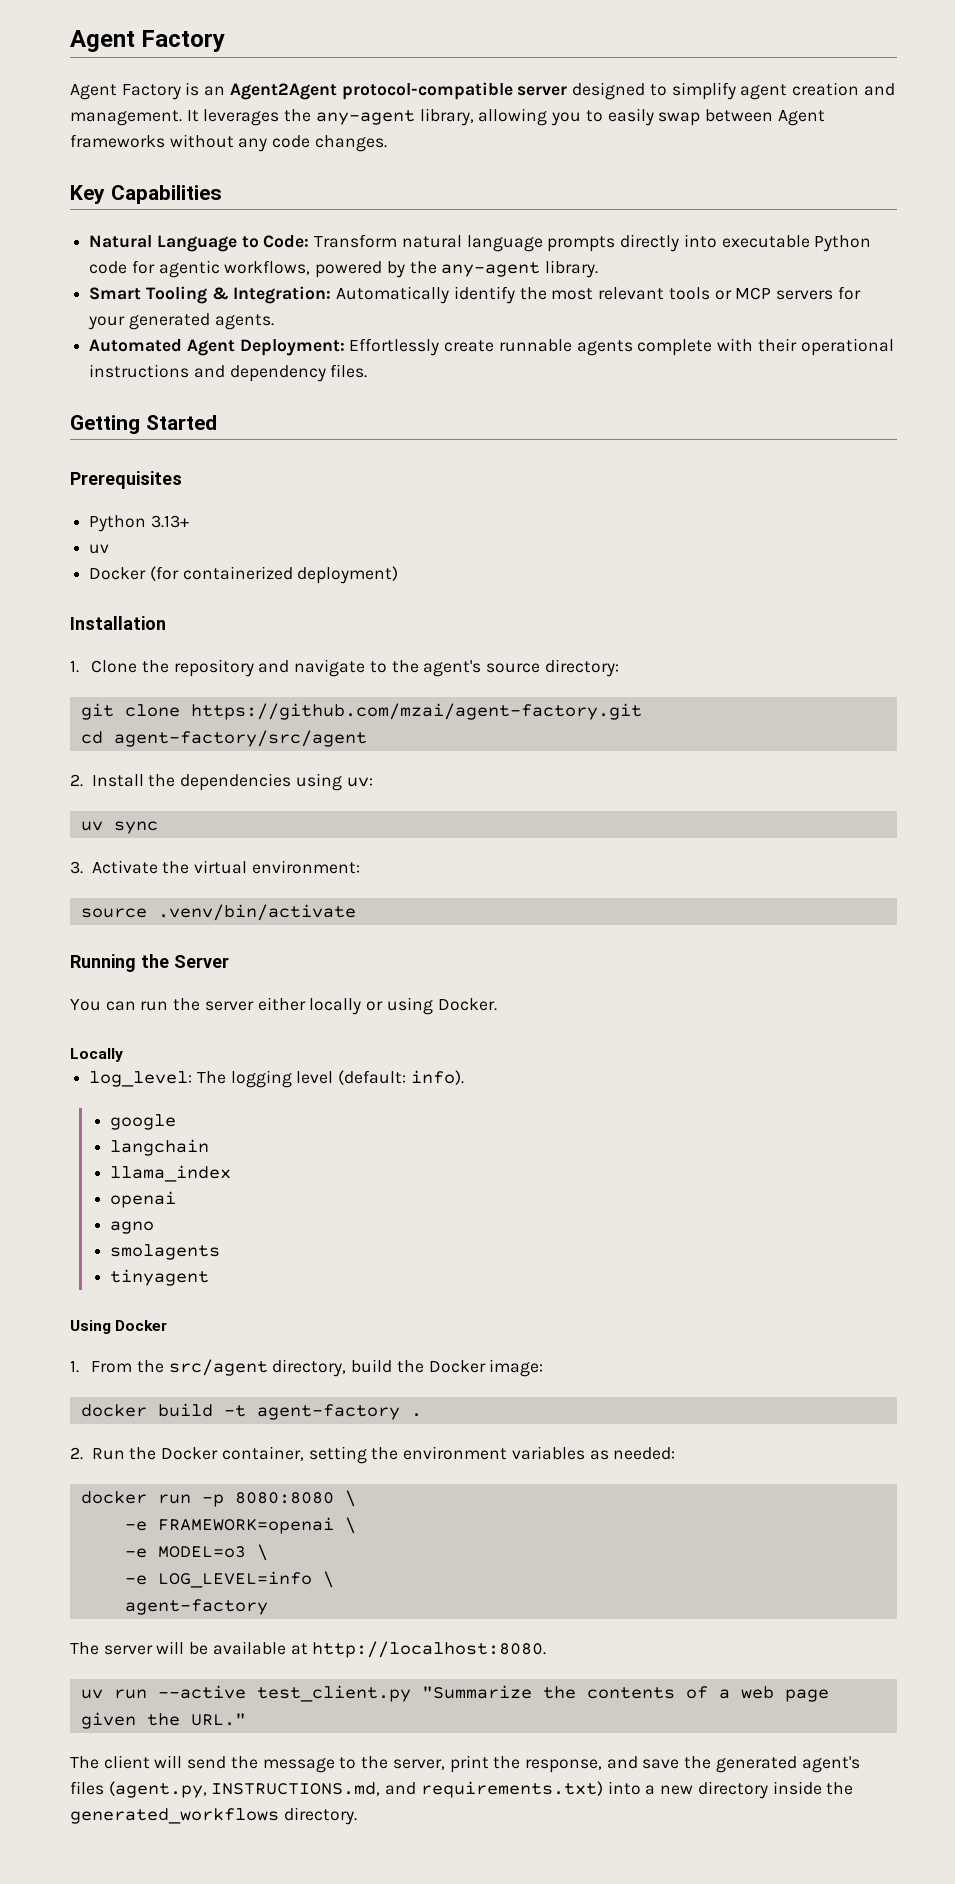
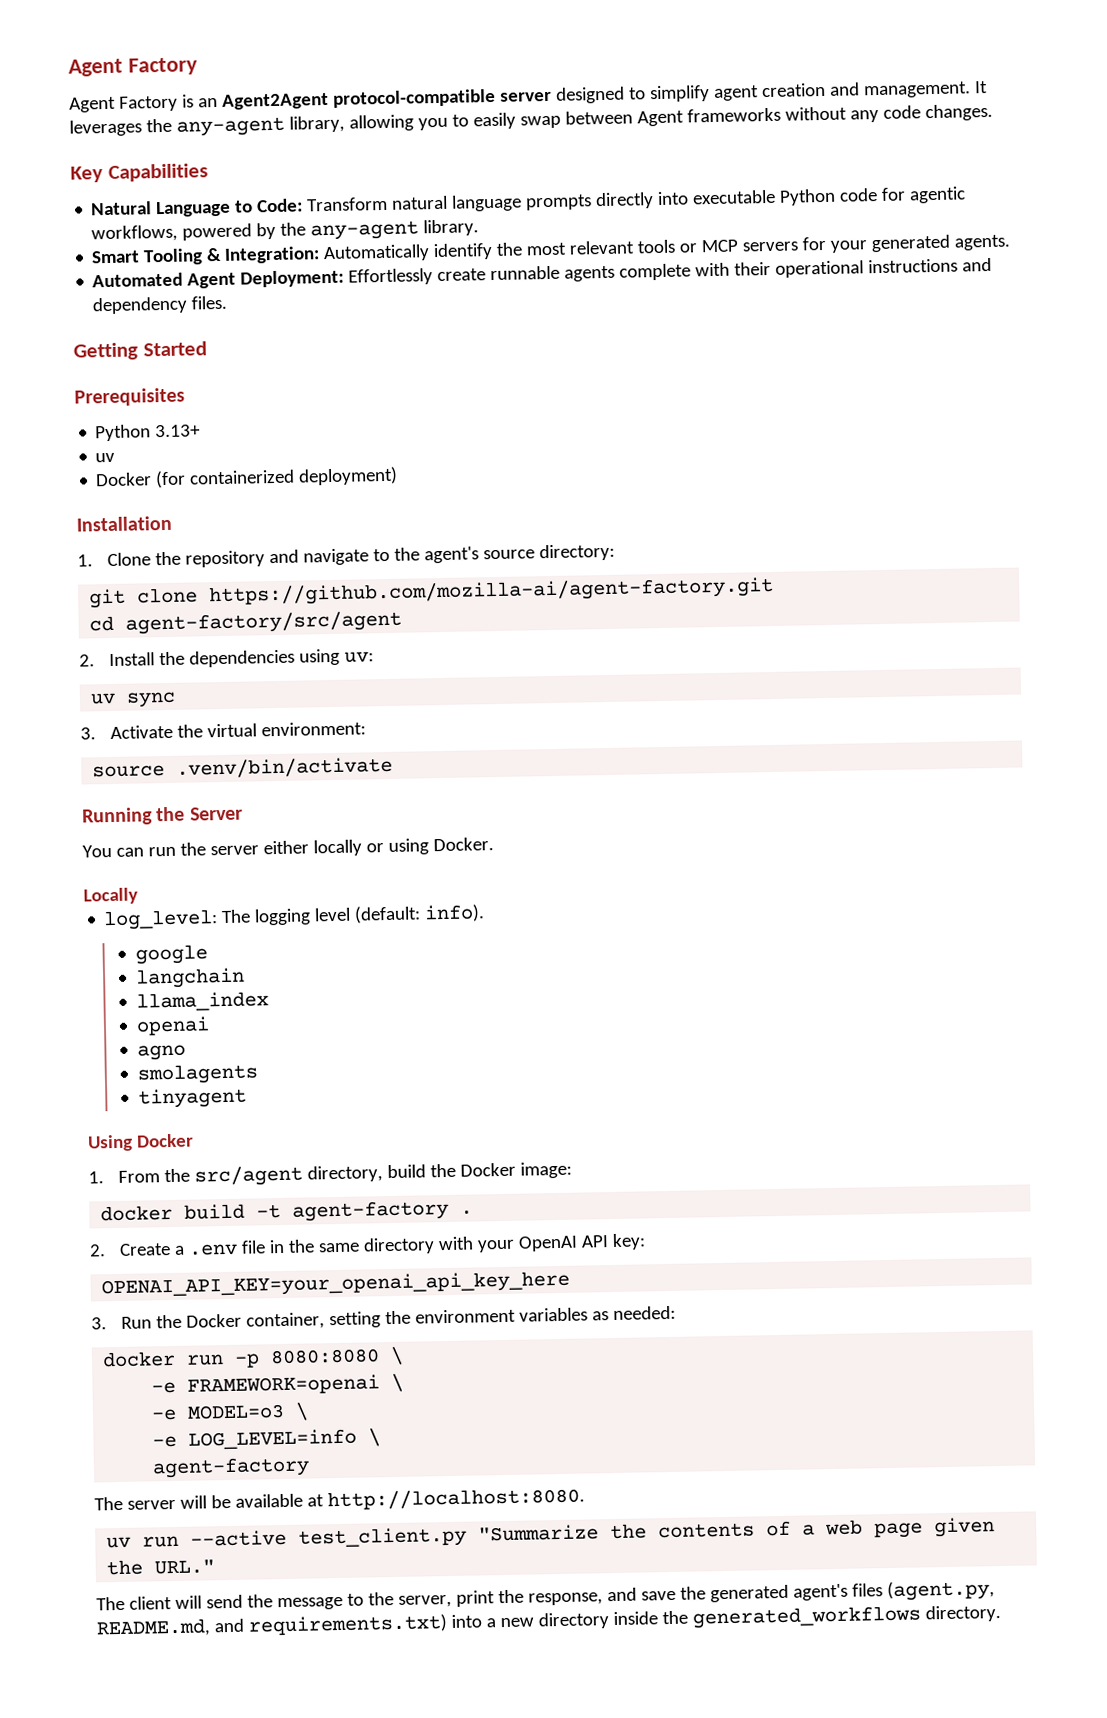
- git clone https://github.com/mzai/agent-factory.git
+ git clone https://github.com/mozilla-ai/agent-factory.git
- 2. Run the Docker container, setting the environment variables as needed:
+ 2. Create a .env file in the same directory with your OpenAI API key:
+ OPENAI_API_KEY=your_openai_api_key_here
+ 3. Run the Docker container, setting the environment variables as needed:
- The client will send the message to the server, print the response, and save the generated agent's files (agent.py, INSTRUCTIONS.md, and requirements.txt) into a new directory inside the generated_workflows directory.
+ The client will send the message to the server, print the response, and save the generated agent's files (agent.py, README.md, and requirements.txt) into a new directory inside the generated_workflows directory.

